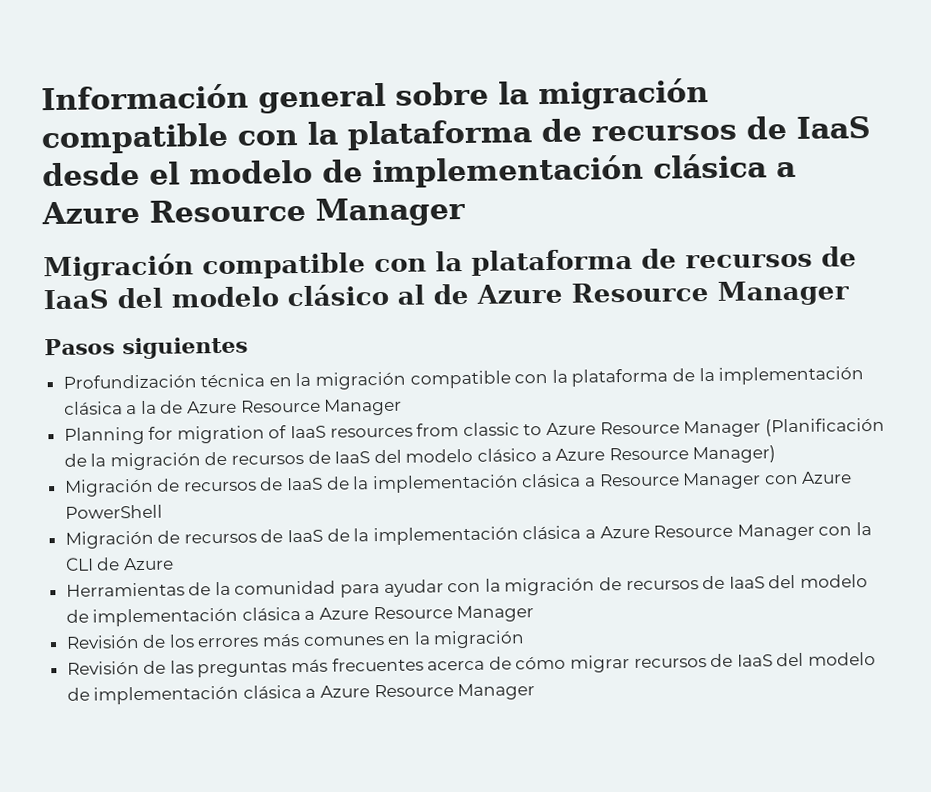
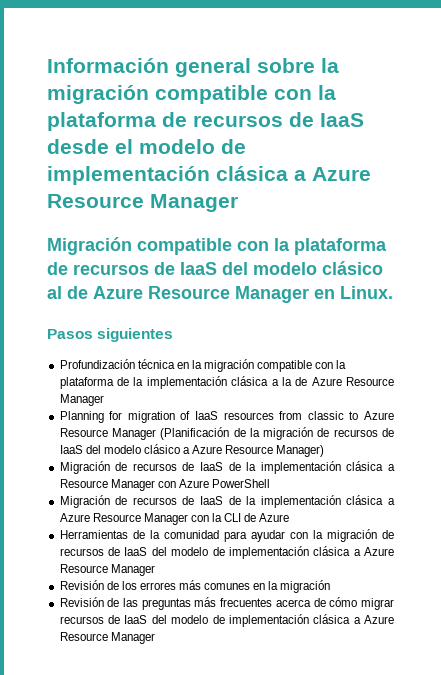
- Migración compatible con la plataforma de recursos de IaaS del modelo clásico al de Azure Resource Manager
+ Migración compatible con la plataforma de recursos de IaaS del modelo clásico al de Azure Resource Manager en Linux.

